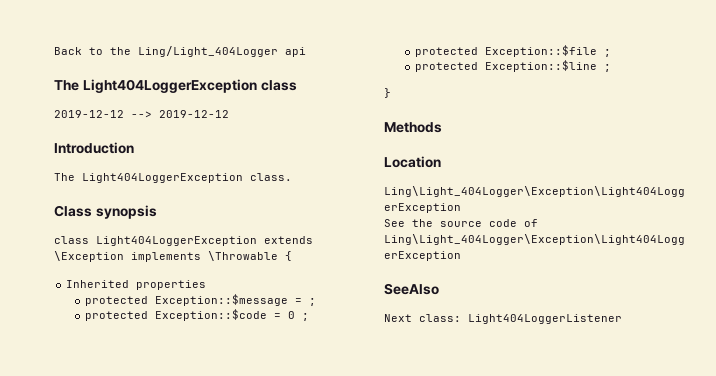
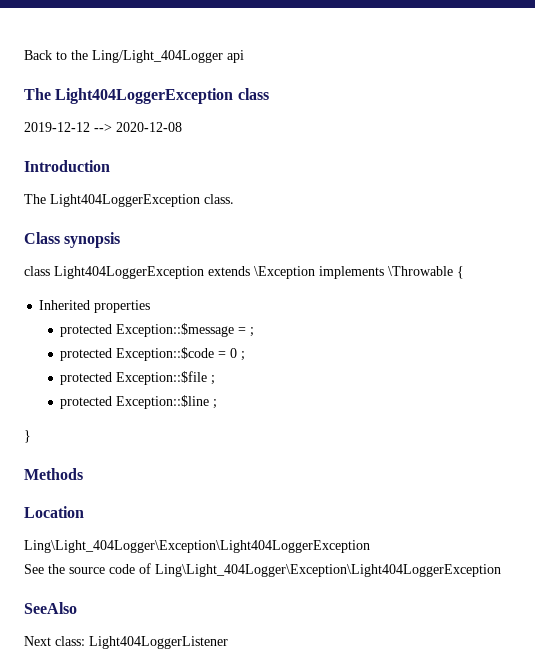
- 2019-12-12 --> 2019-12-12
+ 2019-12-12 --> 2020-12-08

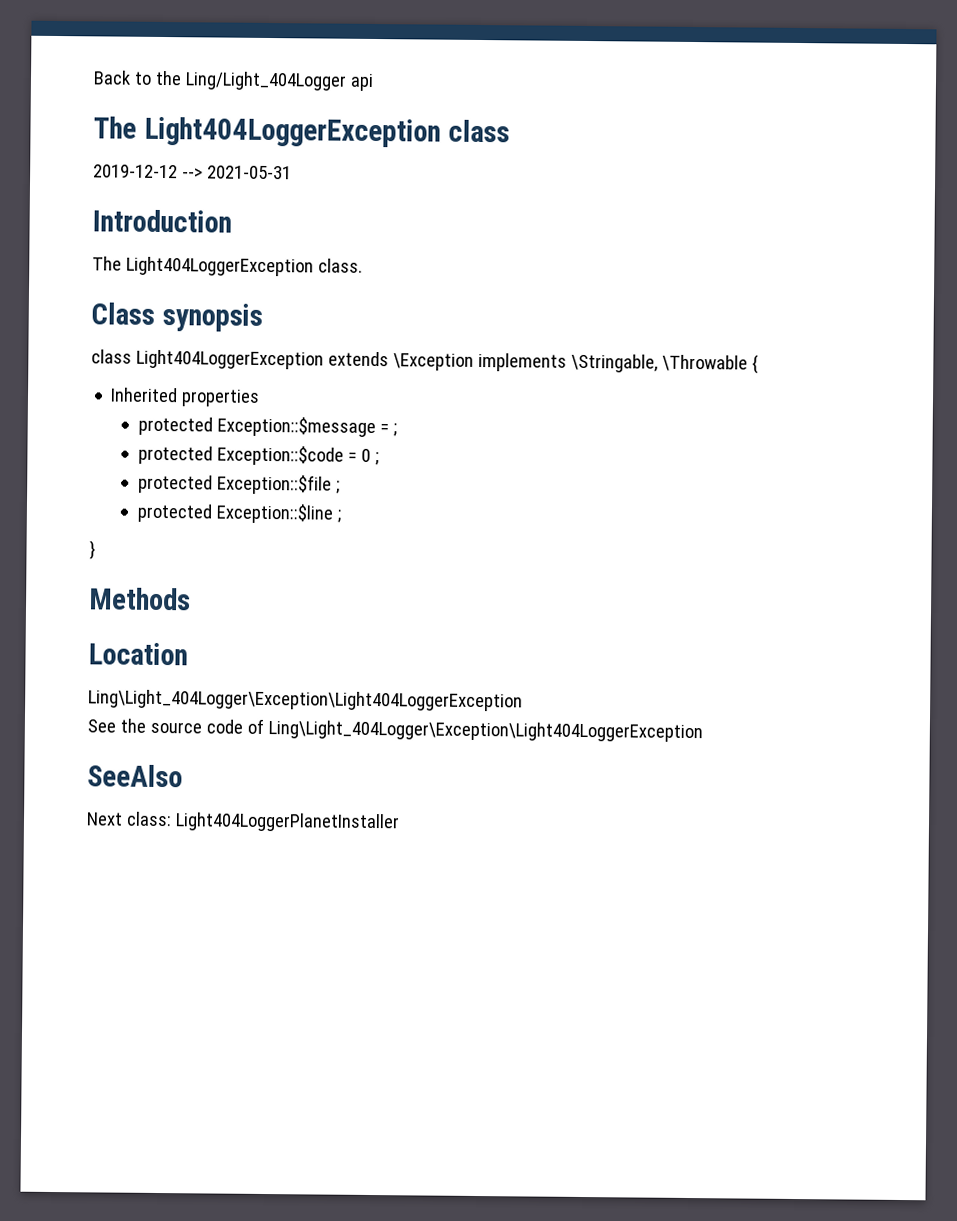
- 2019-12-12 --> 2020-12-08
+ 2019-12-12 --> 2021-05-31
- class Light404LoggerException extends \Exception implements \Throwable {
+ class Light404LoggerException extends \Exception implements \Stringable, \Throwable {
- Next class: Light404LoggerListener
+ Next class: Light404LoggerPlanetInstaller

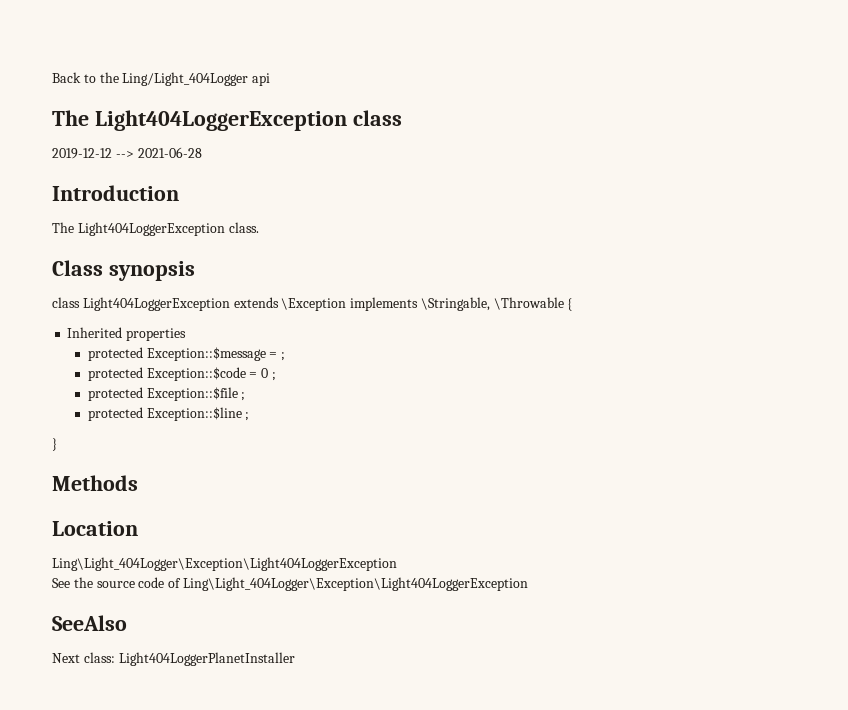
- 2019-12-12 --> 2021-05-31
+ 2019-12-12 --> 2021-06-28

